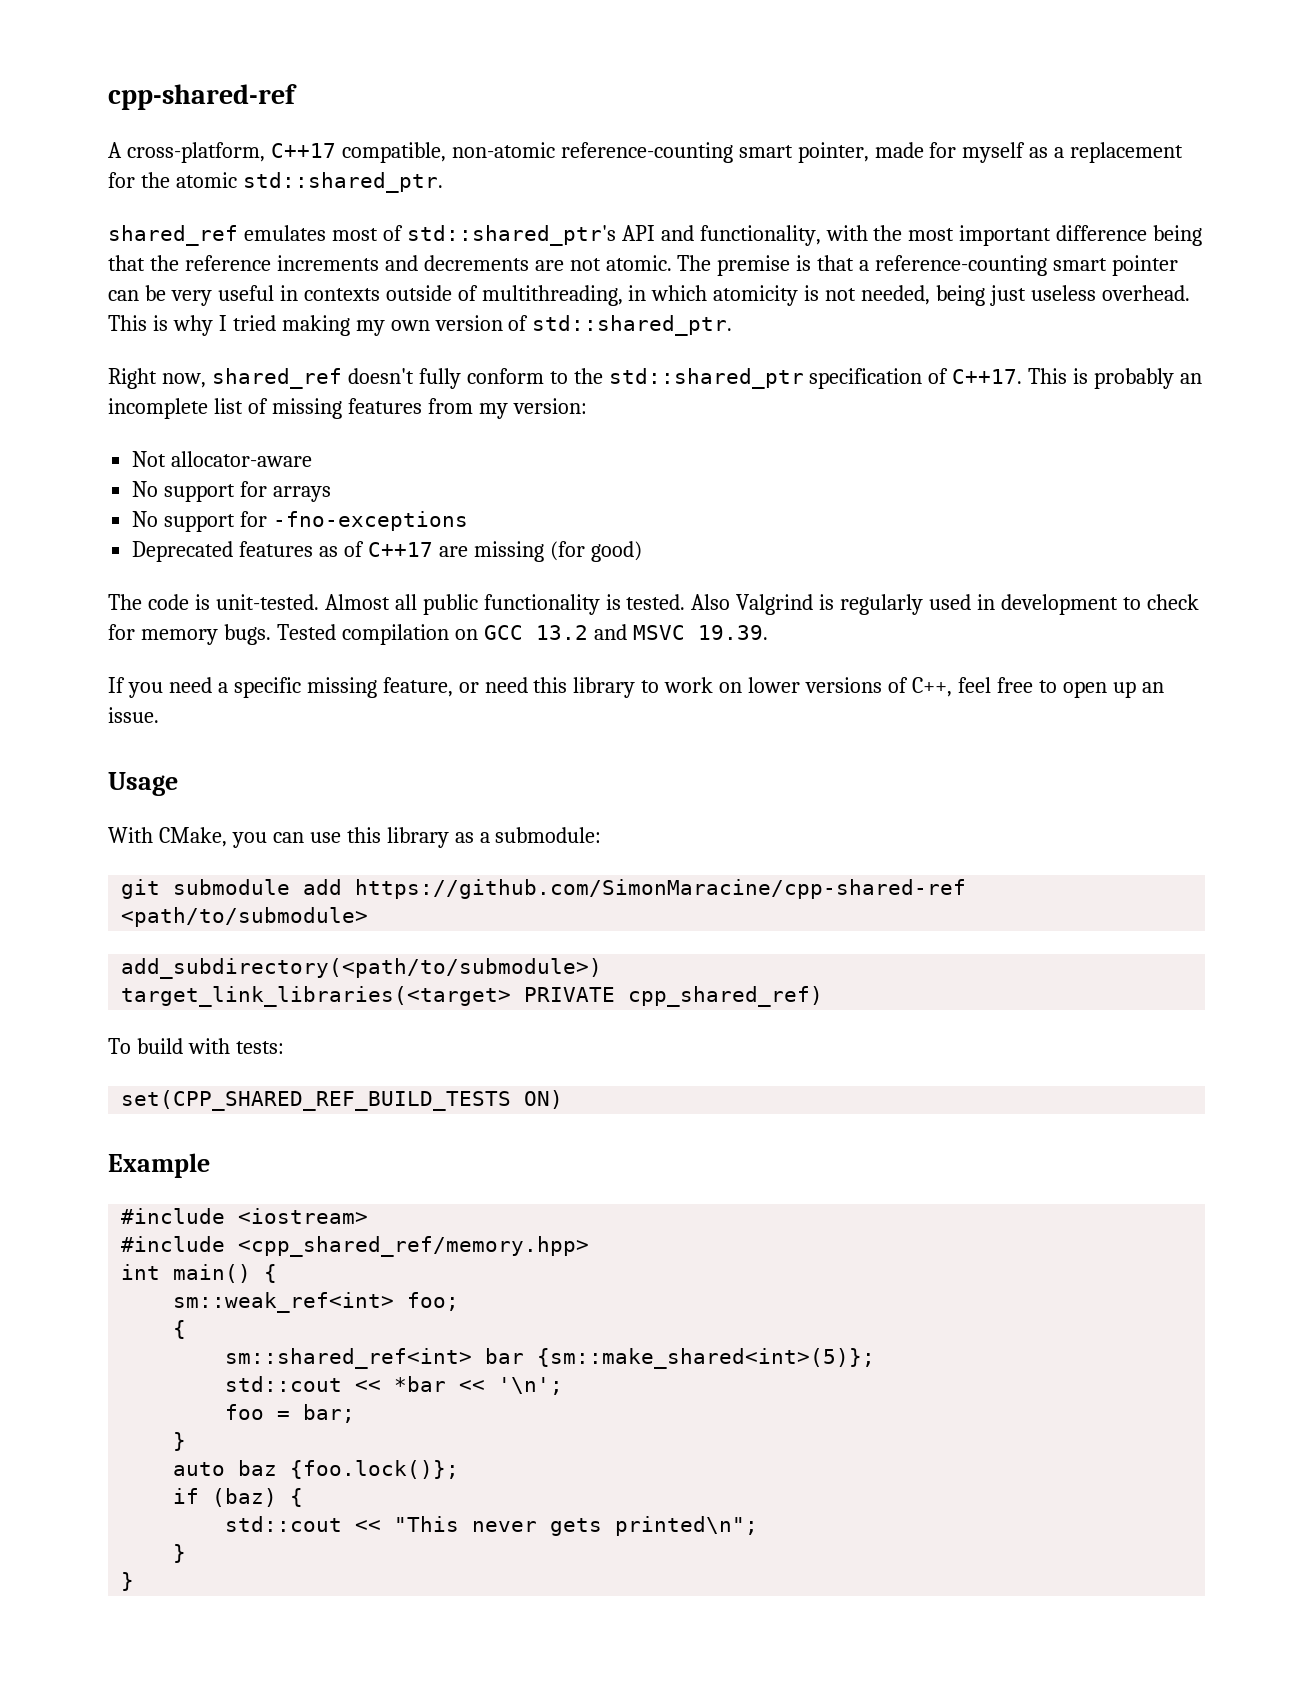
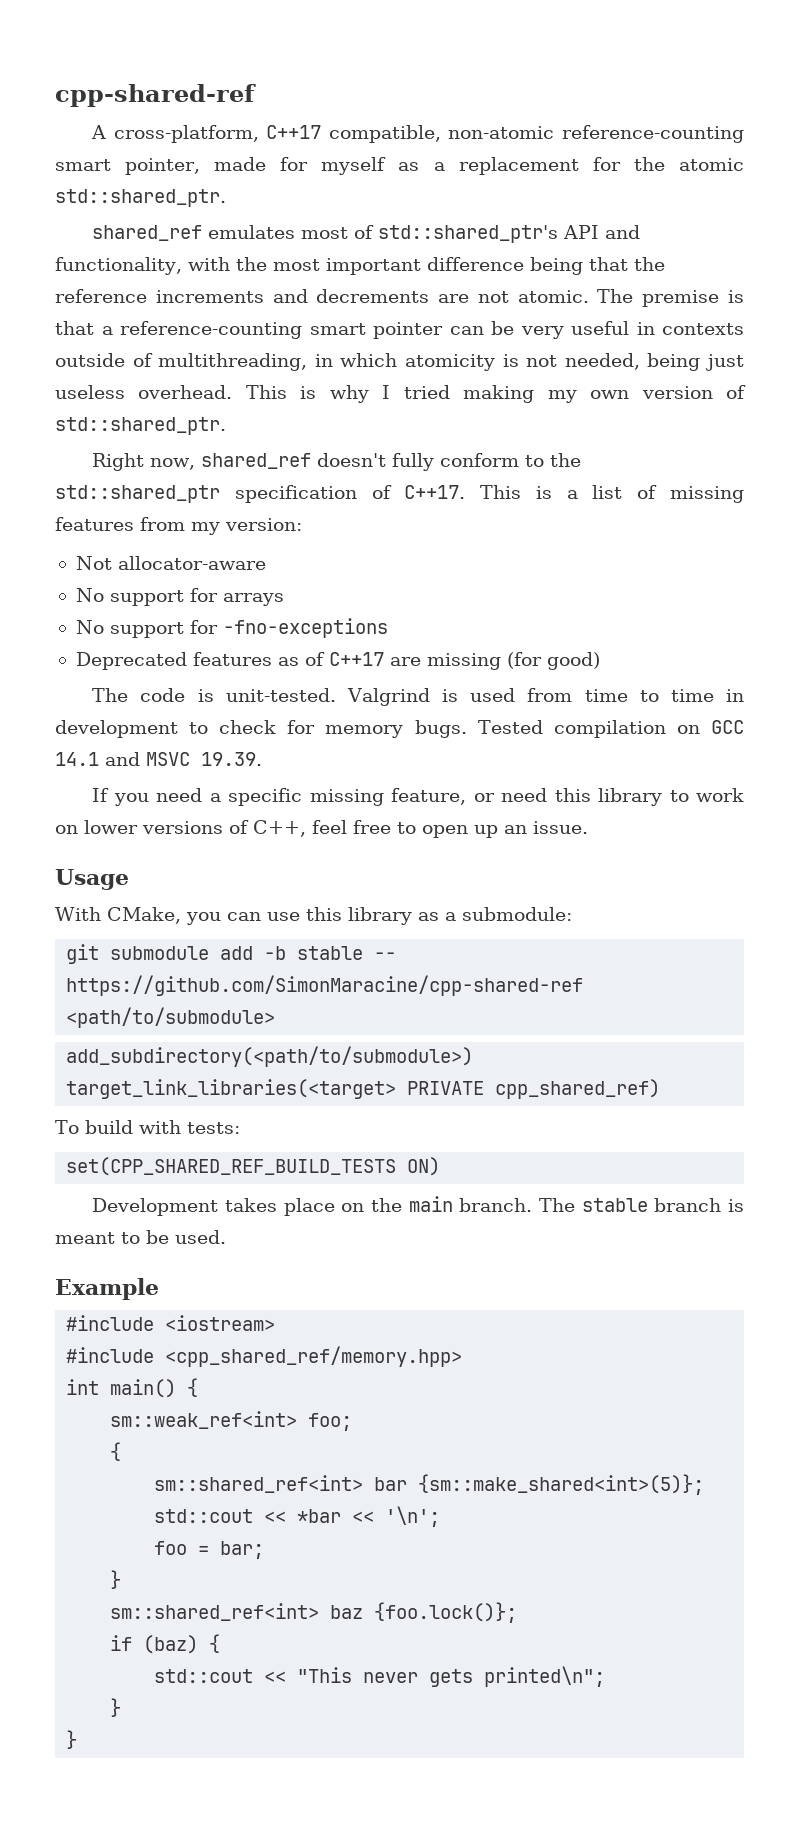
- This is probably an incomplete list of missing features from my version:
+ This is a list of missing features from my version:
- Almost all public functionality is tested. Also Valgrind is regularly used in development to check for memory bugs.
+ Valgrind is used from time to time in development to check for memory bugs.
- Tested compilation on GCC 13.2 and MSVC 19.39.
+ Tested compilation on GCC 14.1 and MSVC 19.39.
- git submodule add https://github.com/SimonMaracine/cpp-shared-ref <path/to/submodule>
+ git submodule add -b stable -- https://github.com/SimonMaracine/cpp-shared-ref <path/to/submodule>
+ Development takes place on the main branch. The stable branch is meant to be used.
- auto baz {foo.lock()};
+ sm::shared_ref<int> baz {foo.lock()};

